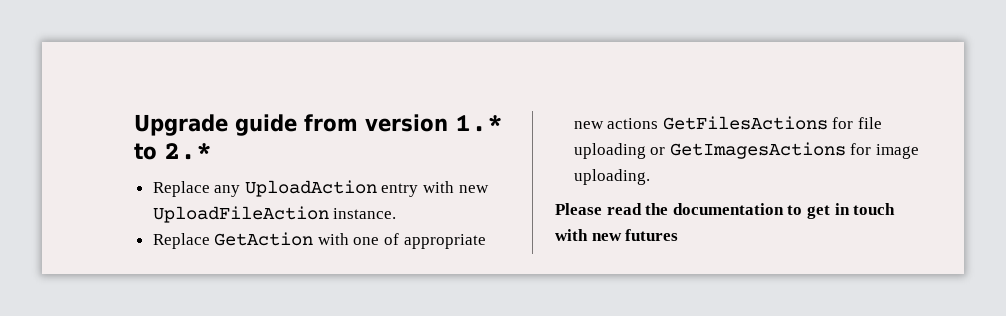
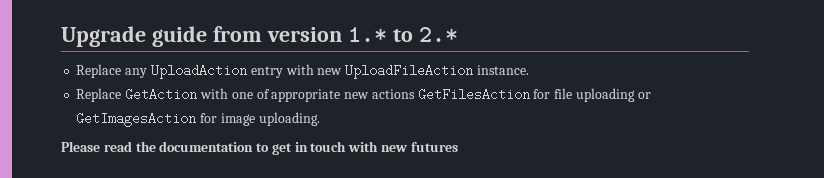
- Replace GetAction with one of appropriate new actions GetFilesActions for file uploading or GetImagesActions for image uploading.
+ Replace GetAction with one of appropriate new actions GetFilesAction for file uploading or GetImagesAction for image uploading.

